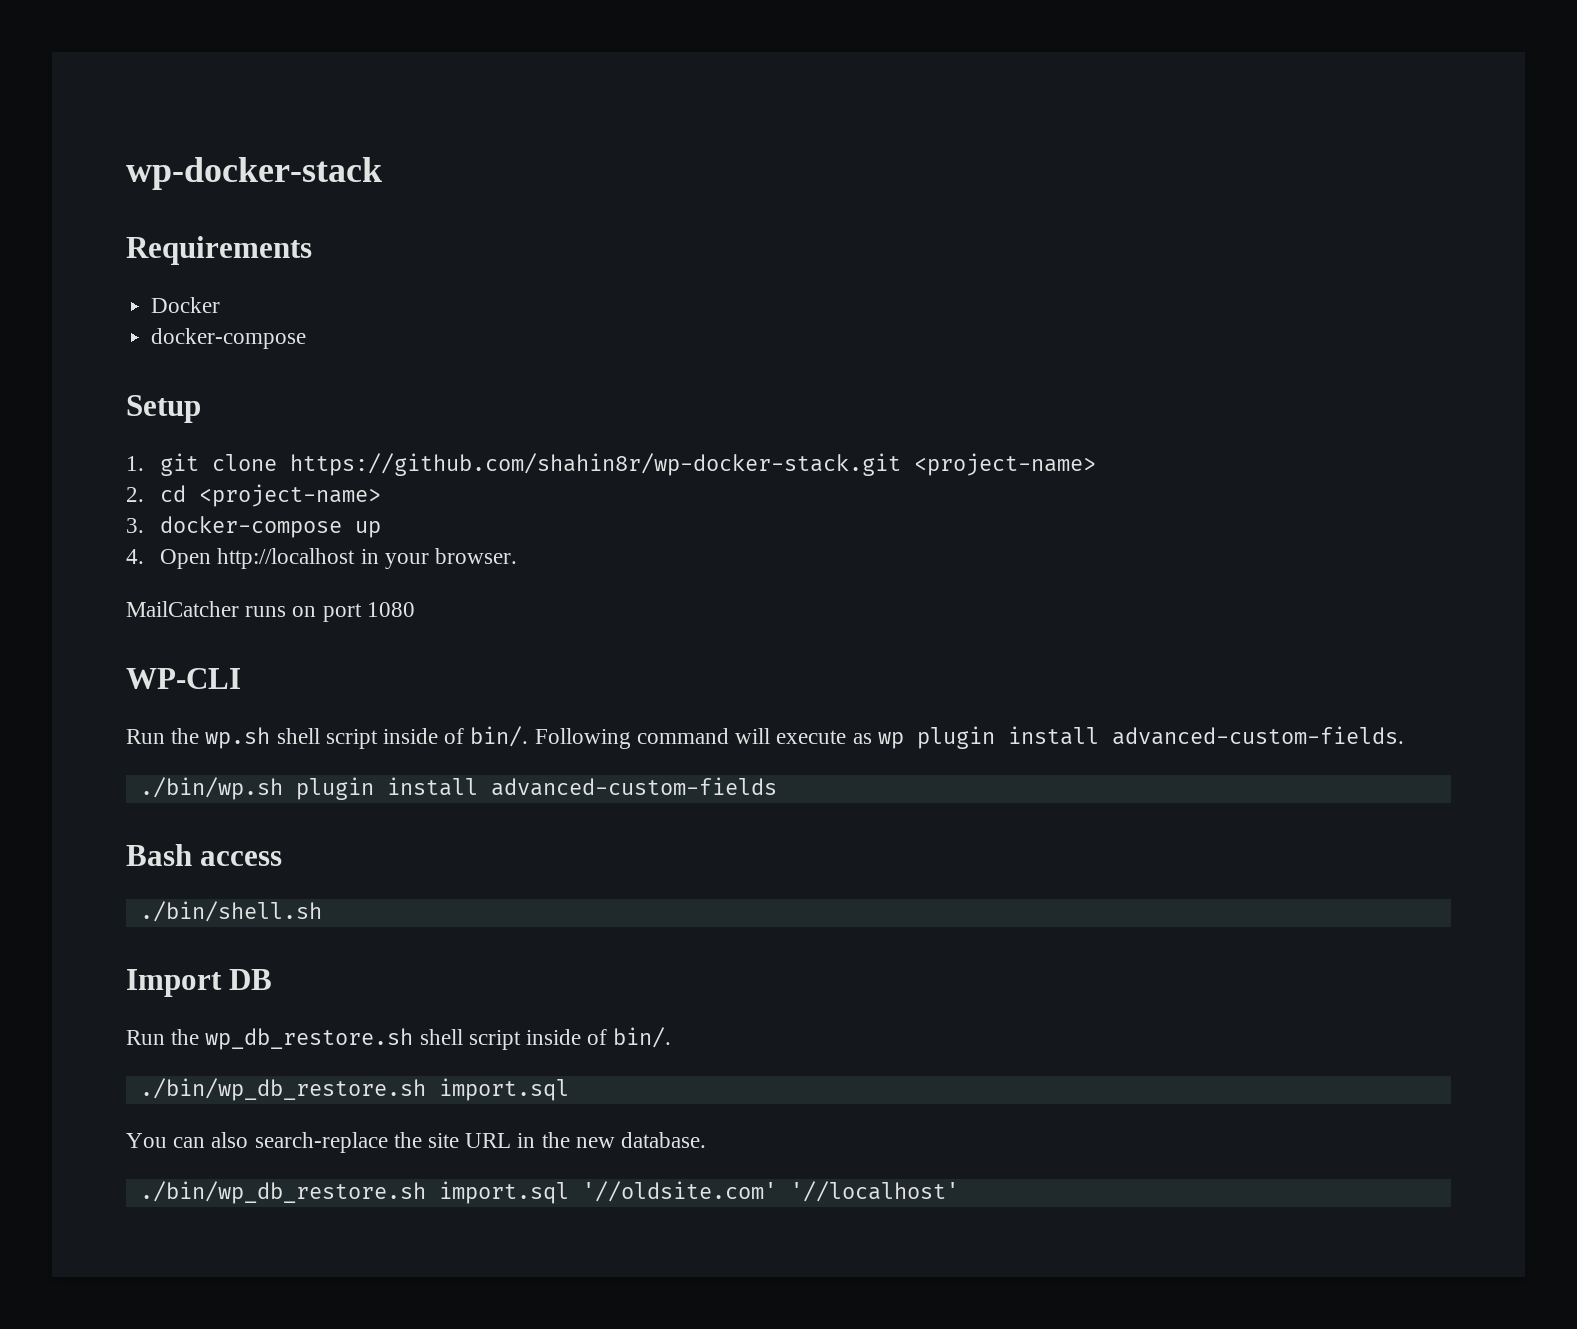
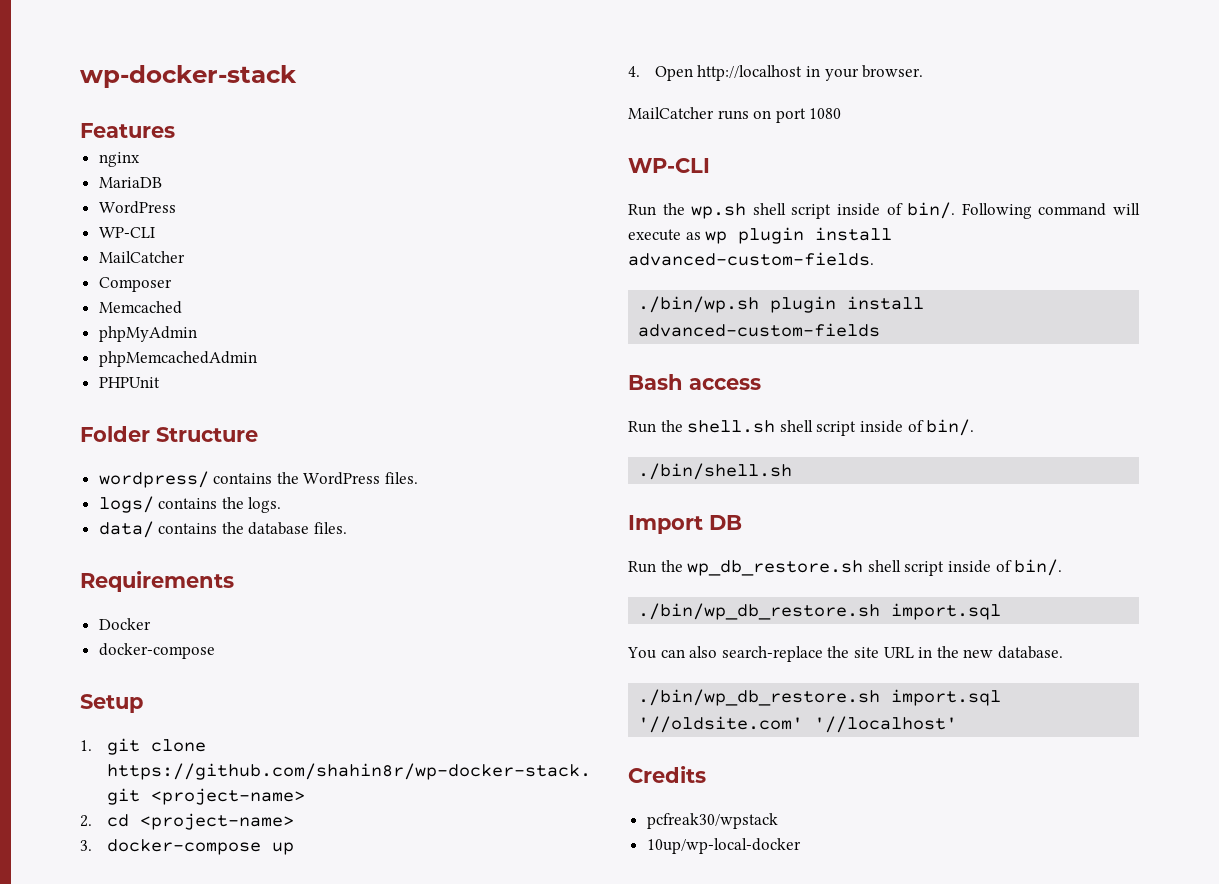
+ Features
+ nginx
+ MariaDB
+ WordPress
+ WP-CLI
+ MailCatcher
+ Composer
+ Memcached
+ phpMyAdmin
+ phpMemcachedAdmin
+ PHPUnit
+ Folder Structure
+ wordpress/ contains the WordPress files.
+ logs/ contains the logs.
+ data/ contains the database files.
+ Run the shell.sh shell script inside of bin/.
+ Credits
+ pcfreak30/wpstack
+ 10up/wp-local-docker

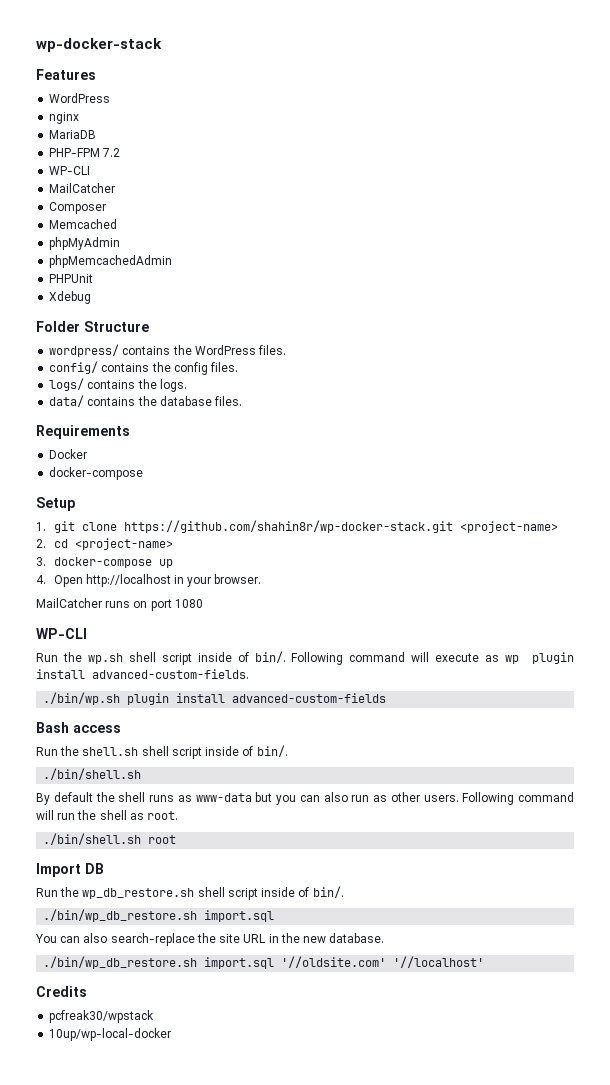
  Features
+ WordPress
  MariaDB
- WordPress
+ PHP-FPM 7.2
+ Xdebug
+ config/ contains the config files.
+ By default the shell runs as www-data but you can also run as other users. Following command will run the shell as root.
+ ./bin/shell.sh root

